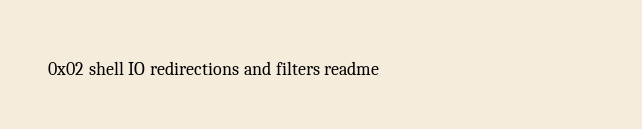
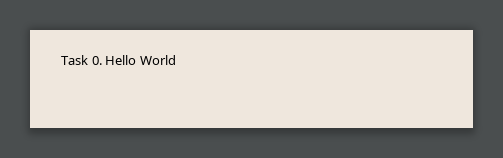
- 0x02 shell IO redirections and filters readme
+ Task 0. Hello World

